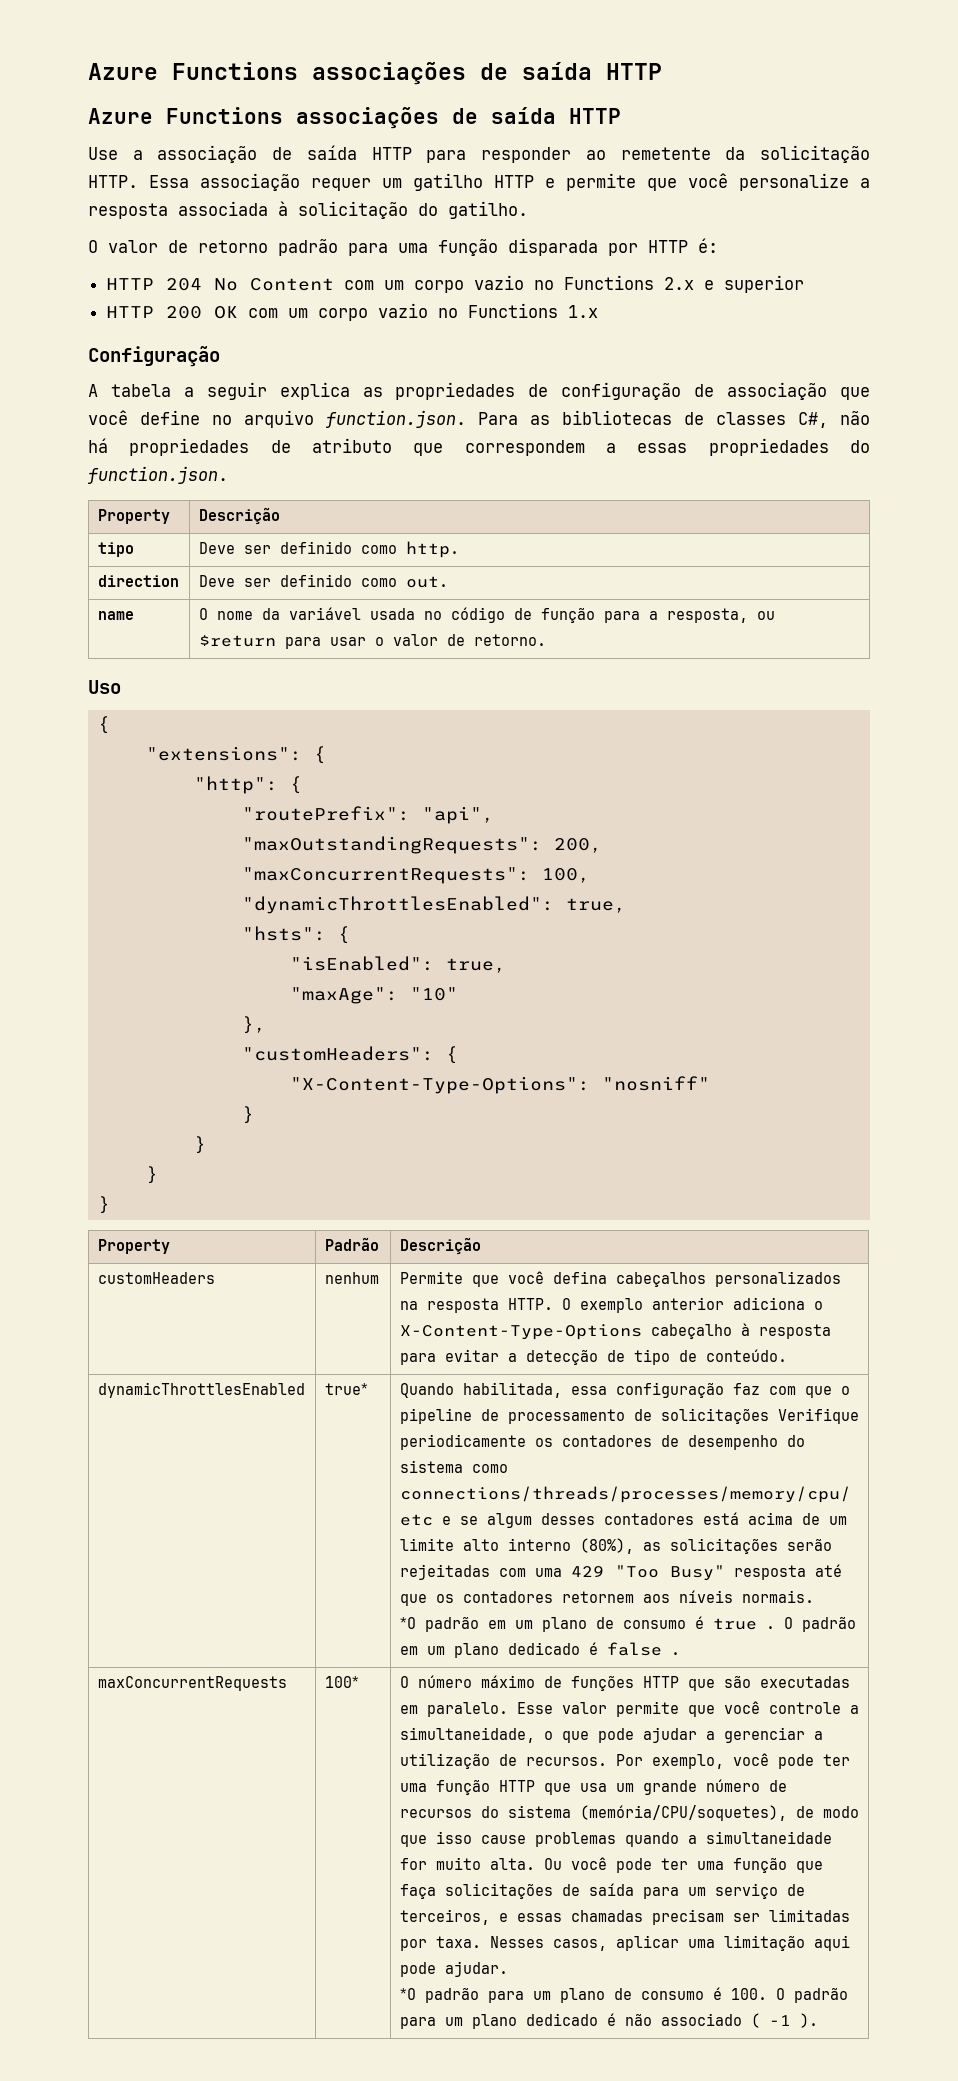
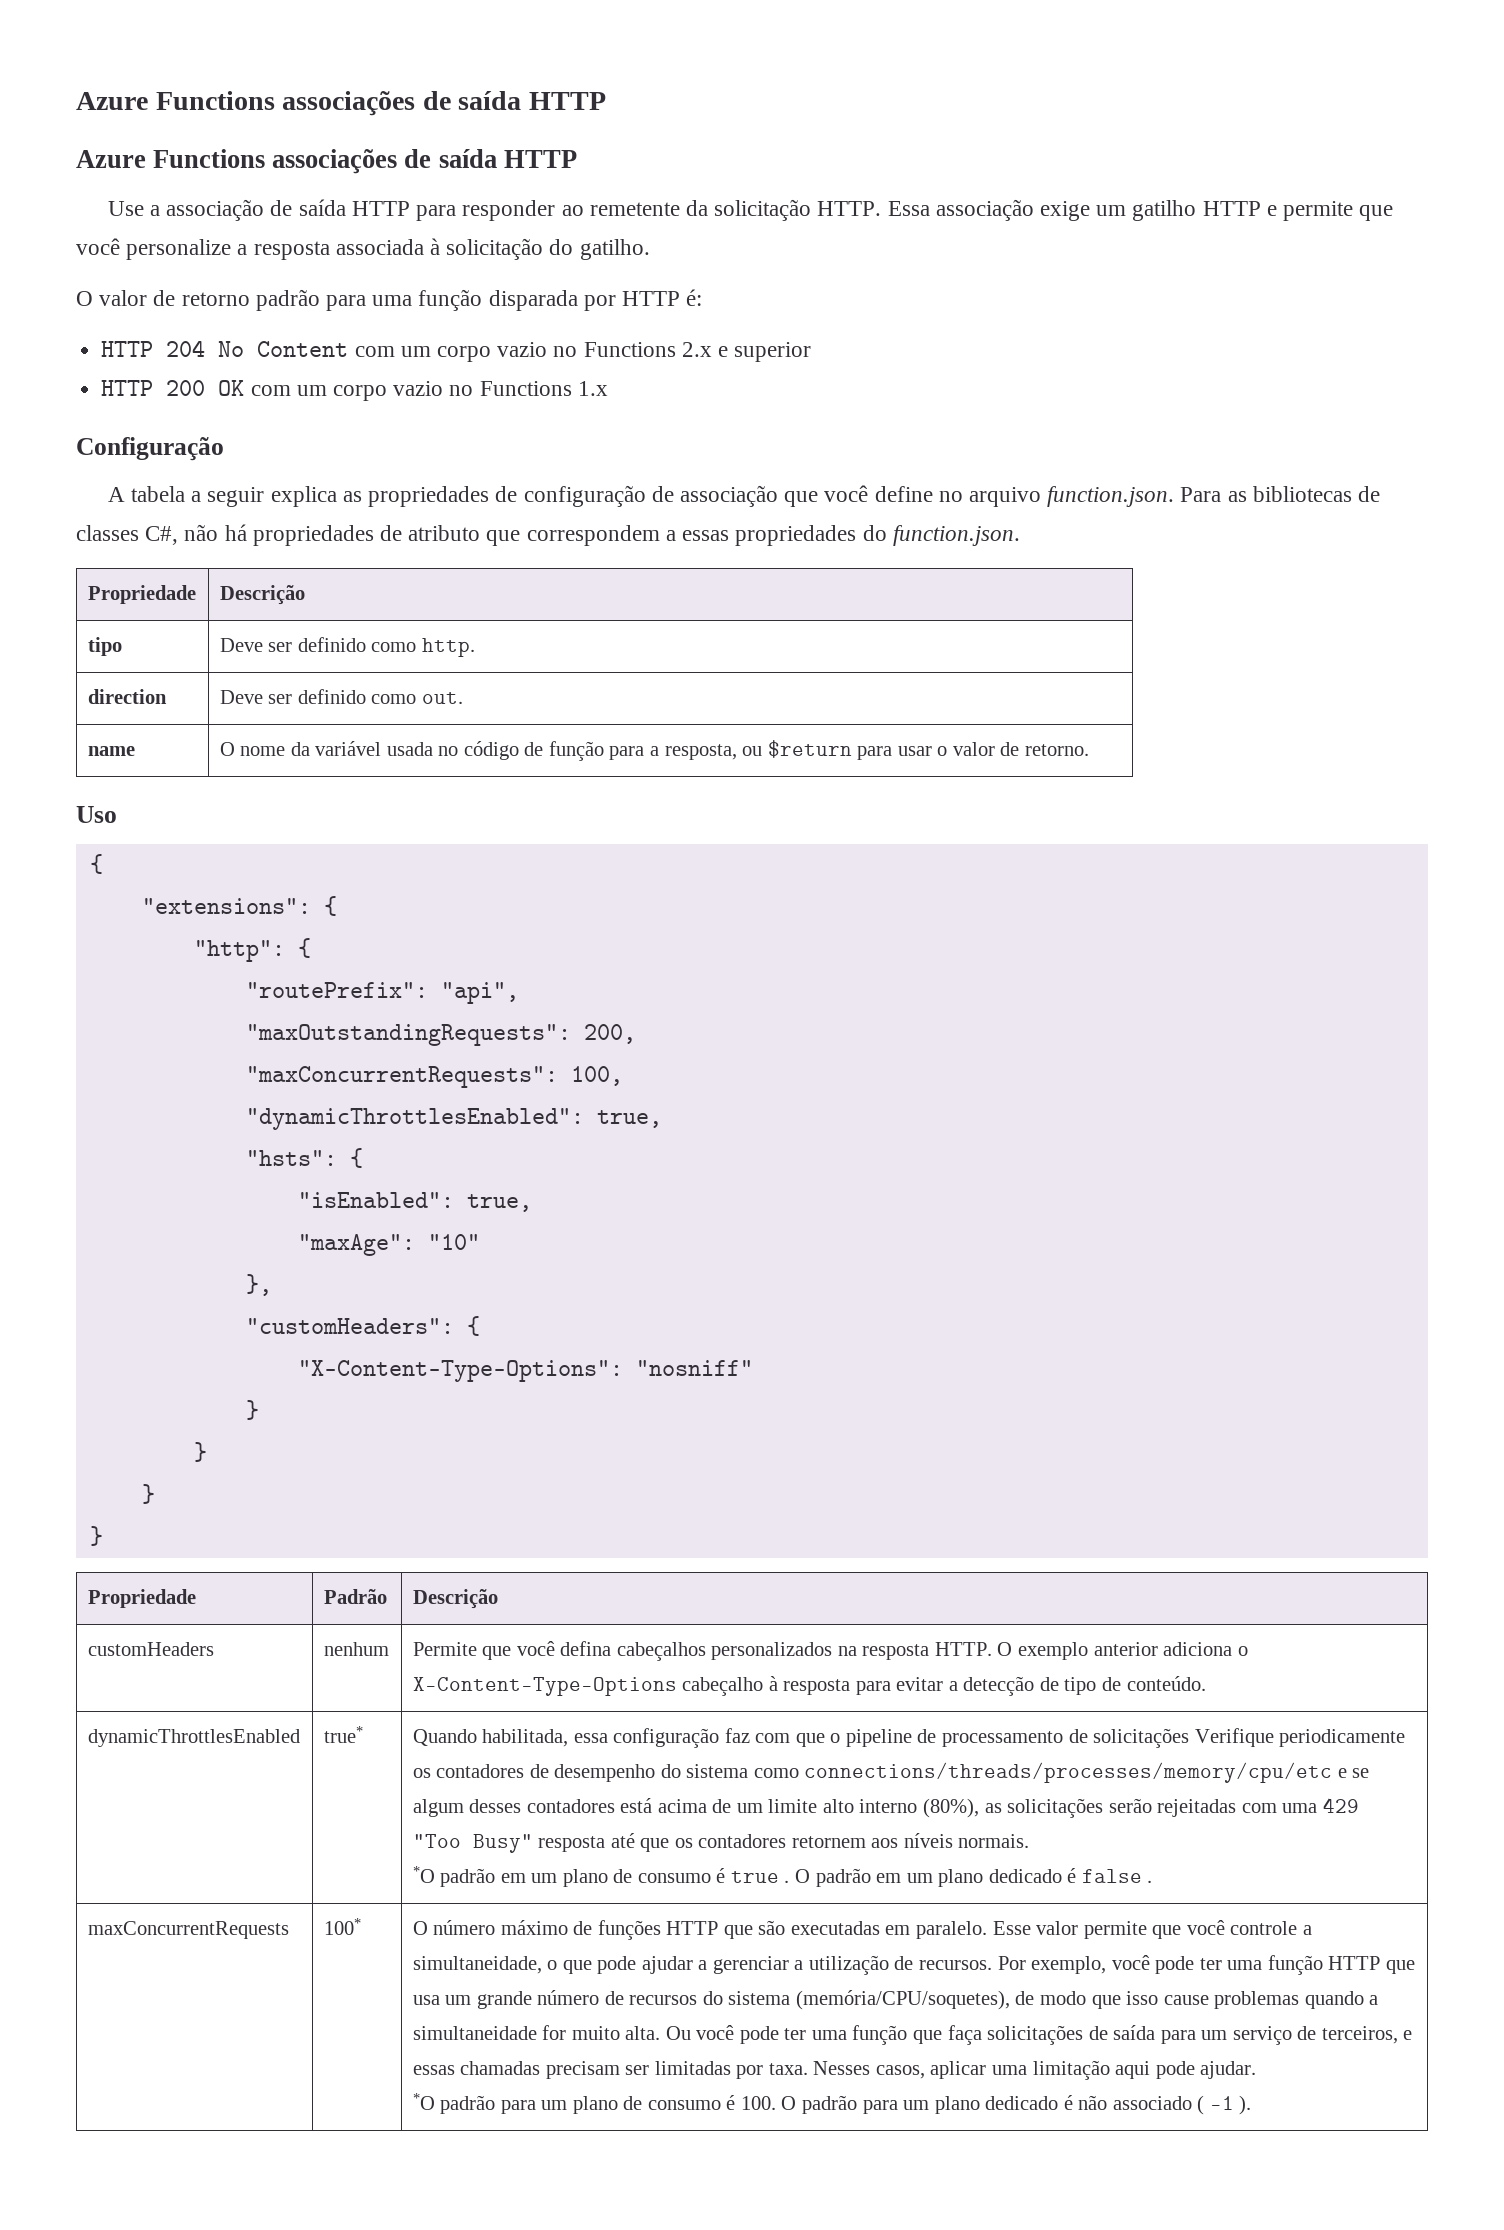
- Essa associação requer um gatilho HTTP e permite que você personalize a resposta associada à solicitação do gatilho.
+ Essa associação exige um gatilho HTTP e permite que você personalize a resposta associada à solicitação do gatilho.
- Property | Descrição
+ Propriedade | Descrição
- Property | Padrão | Descrição
+ Propriedade | Padrão | Descrição

